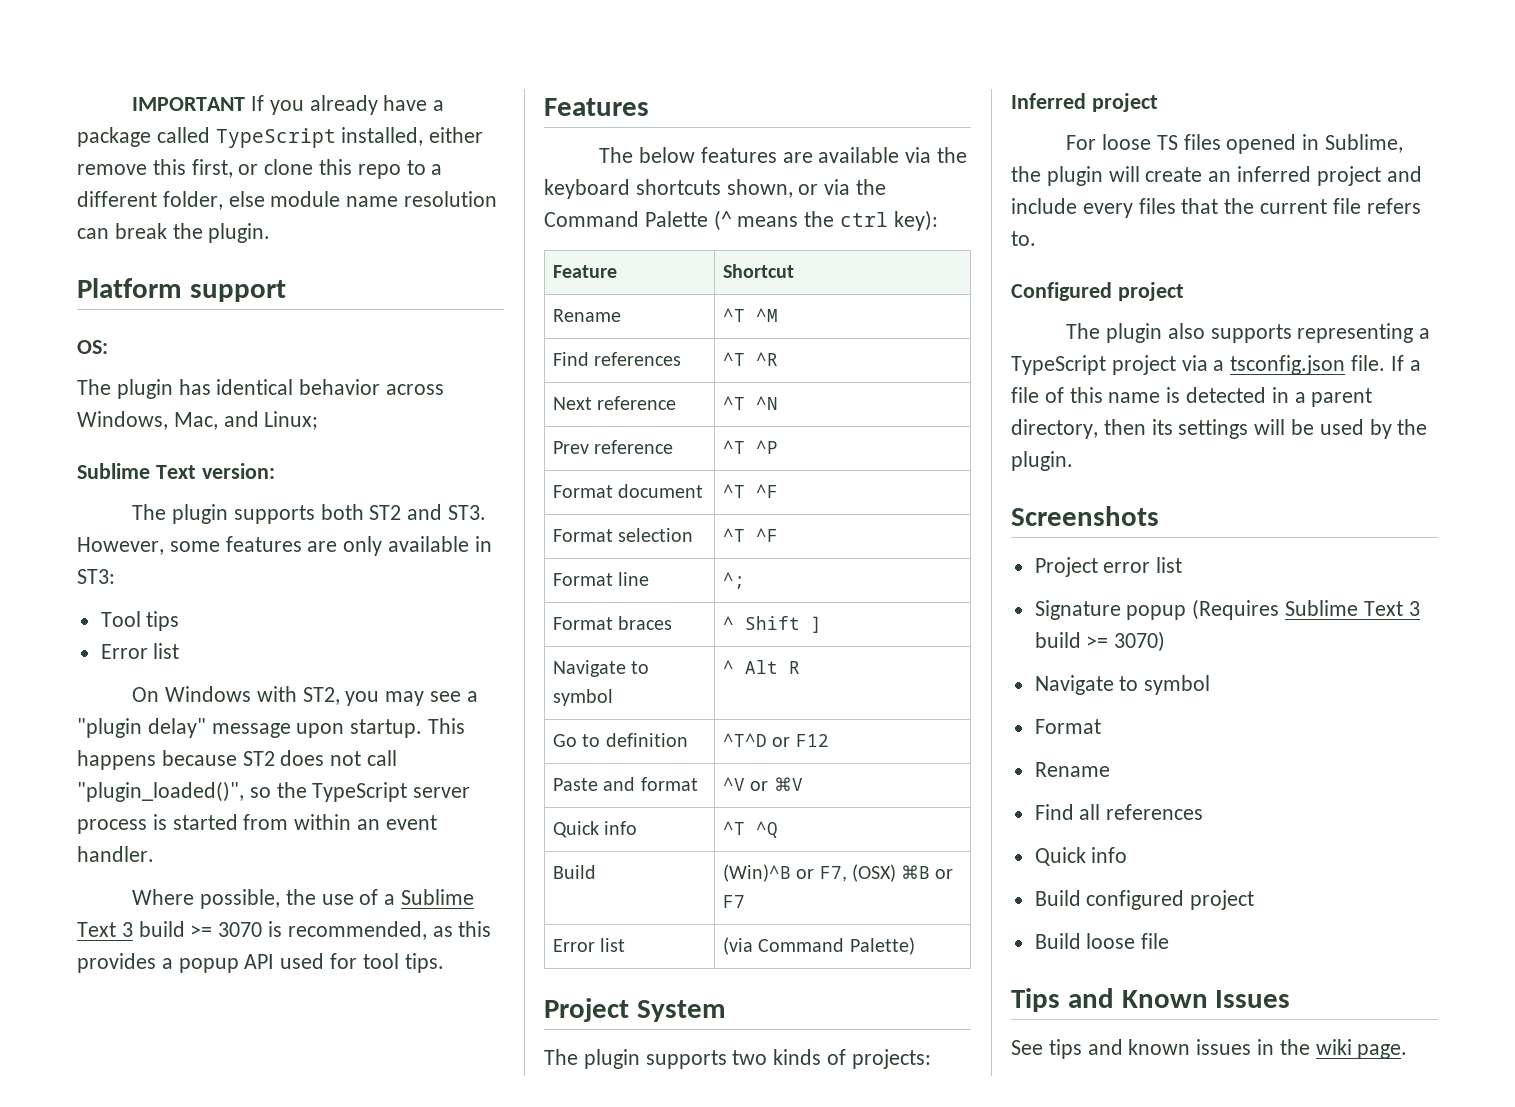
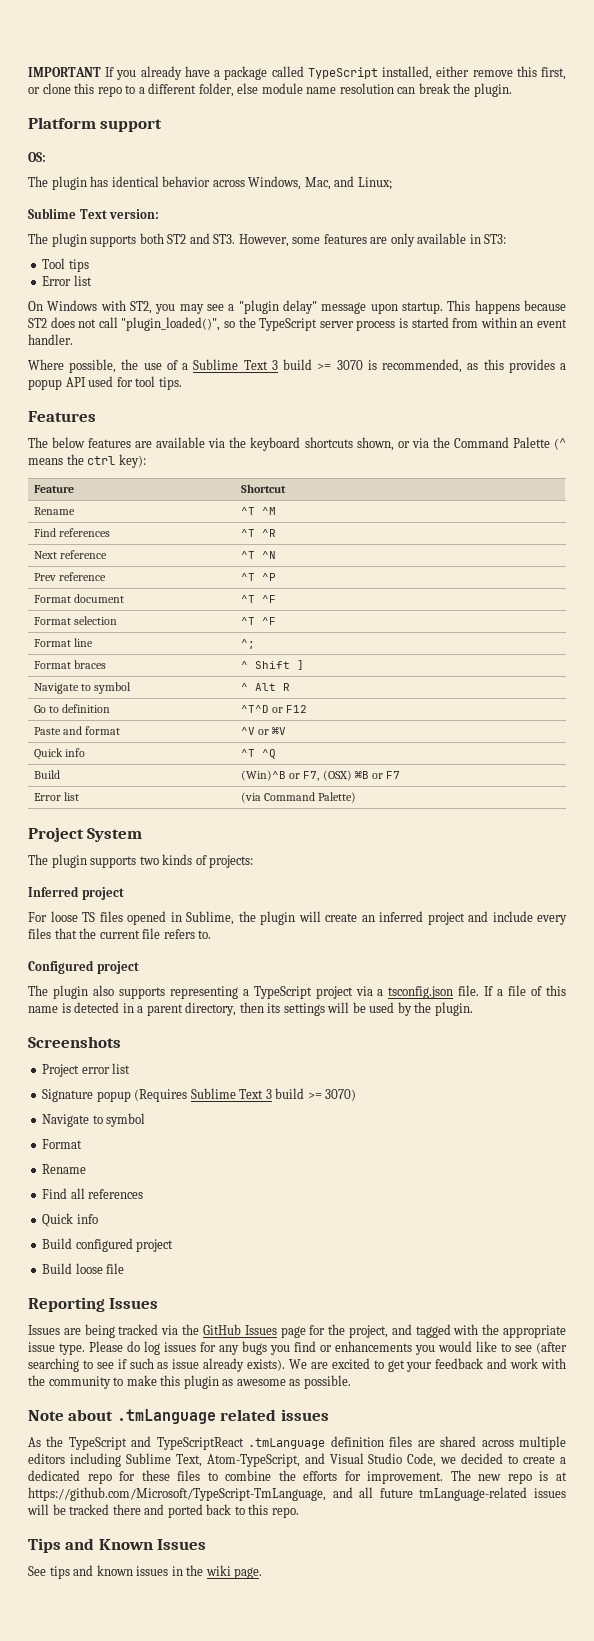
+ Reporting Issues
+ Issues are being tracked via the GitHub Issues page for the project, and tagged with the appropriate issue type. Please do log issues for any bugs you find or enhancements you would like to see (after searching to see if such as issue already exists). We are excited to get your feedback and work with the community to make this plugin as awesome as possible.
+ Note about .tmLanguage related issues
+ As the TypeScript and TypeScriptReact .tmLanguage definition files are shared across multiple editors including Sublime Text, Atom-TypeScript, and Visual Studio Code, we decided to create a dedicated repo for these files to combine the efforts for improvement. The new repo is at https://github.com/Microsoft/TypeScript-TmLanguage, and all future tmLanguage-related issues will be tracked there and ported back to this repo.

